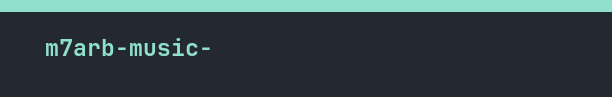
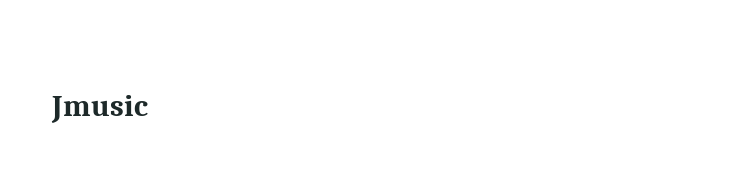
- m7arb-music-
+ Jmusic

